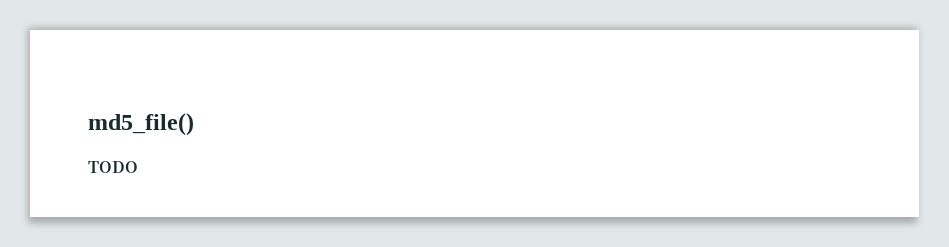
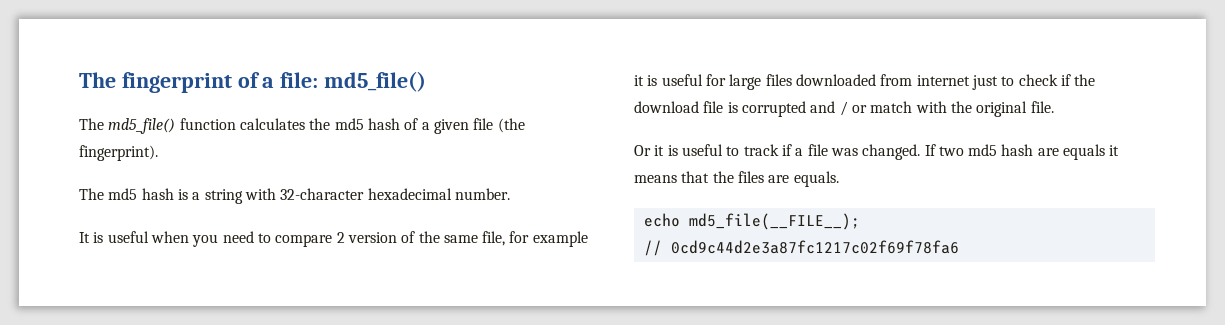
- md5_file()
- TODO
+ The fingerprint of a file: md5_file()
+ The md5_file() function calculates the md5 hash of a given file (the fingerprint).
+ The md5 hash is a string with 32-character hexadecimal number.
+ It is useful when you need to compare 2 version of the same file, for example it is useful for large files downloaded from internet just to check if the download file is corrupted and / or match with the original file.
+ Or it is useful to track if a file was changed. If two md5 hash are equals it means that the files are equals.
+ echo md5_file(__FILE__);
+ // 0cd9c44d2e3a87fc1217c02f69f78fa6

